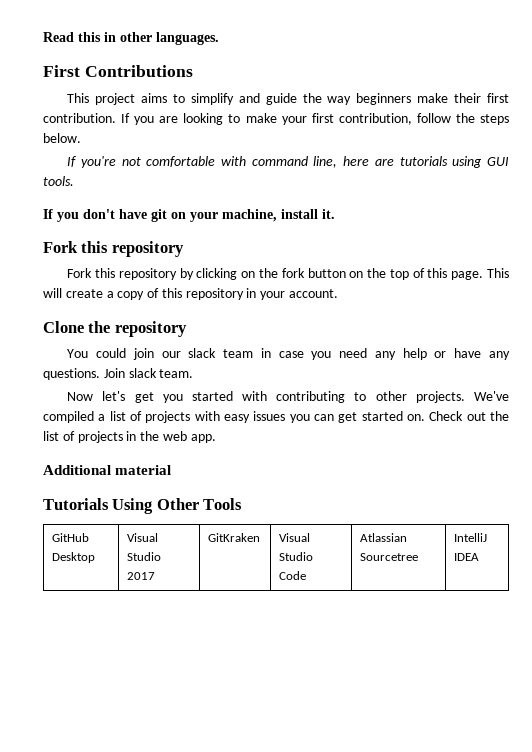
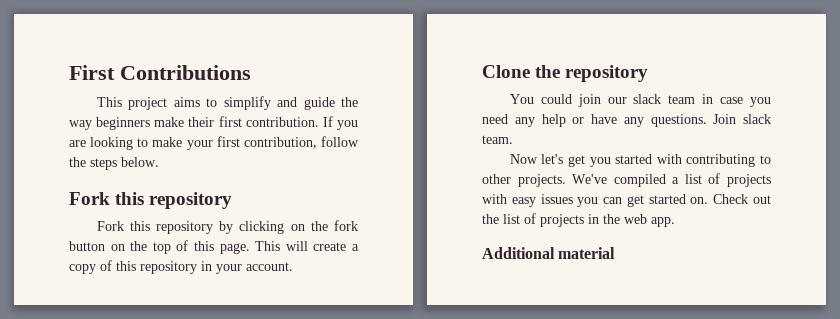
- Read this in other languages.
- If you're not comfortable with command line, here are tutorials using GUI tools.
- If you don't have git on your machine, install it.
- Tutorials Using Other Tools
- GitHub Desktop | Visual Studio 2017 | GitKraken | Visual Studio Code | Atlassian Sourcetree | IntelliJ IDEA

